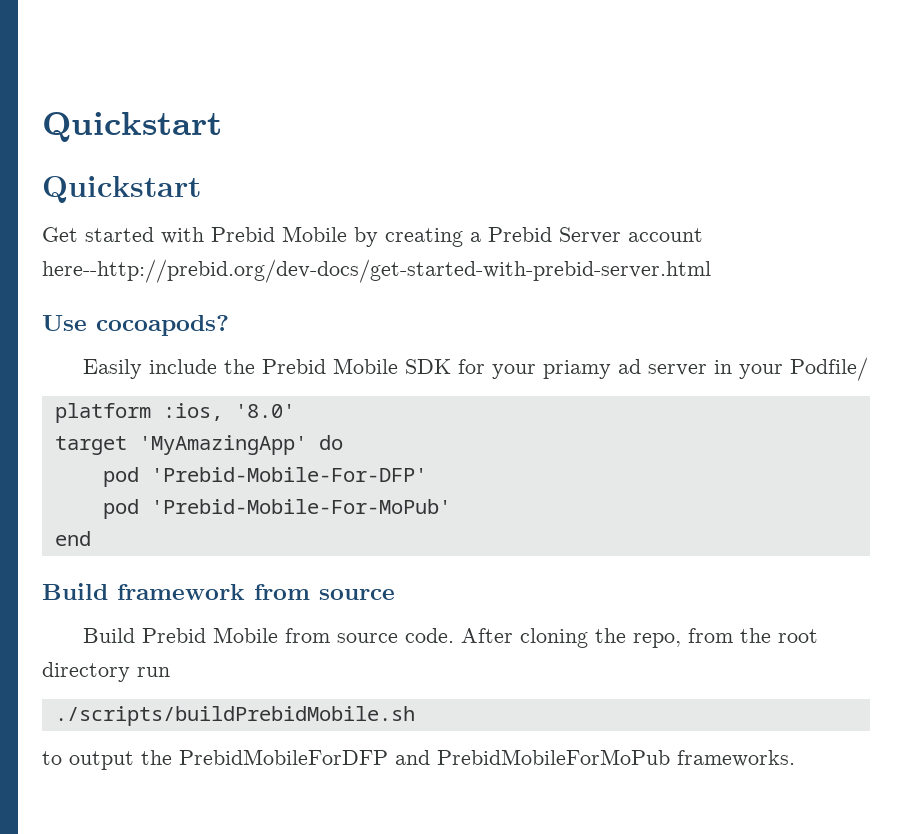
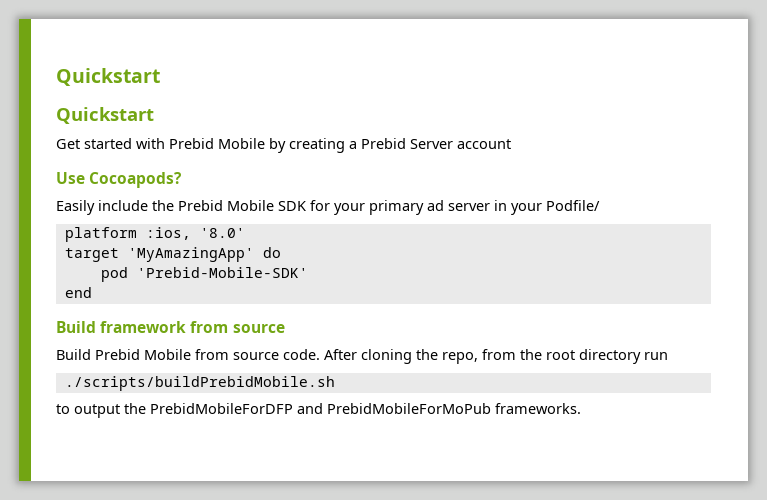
- Get started with Prebid Mobile by creating a Prebid Server account here--http://prebid.org/dev-docs/get-started-with-prebid-server.html
+ Get started with Prebid Mobile by creating a Prebid Server account
- Use cocoapods?
+ Use Cocoapods?
- Easily include the Prebid Mobile SDK for your priamy ad server in your Podfile/
+ Easily include the Prebid Mobile SDK for your primary ad server in your Podfile/
- pod 'Prebid-Mobile-For-DFP'
- pod 'Prebid-Mobile-For-MoPub'
+ pod 'Prebid-Mobile-SDK'

